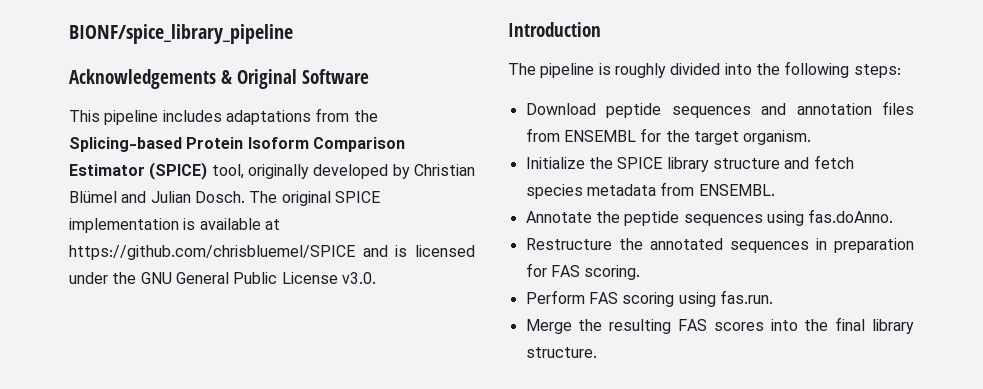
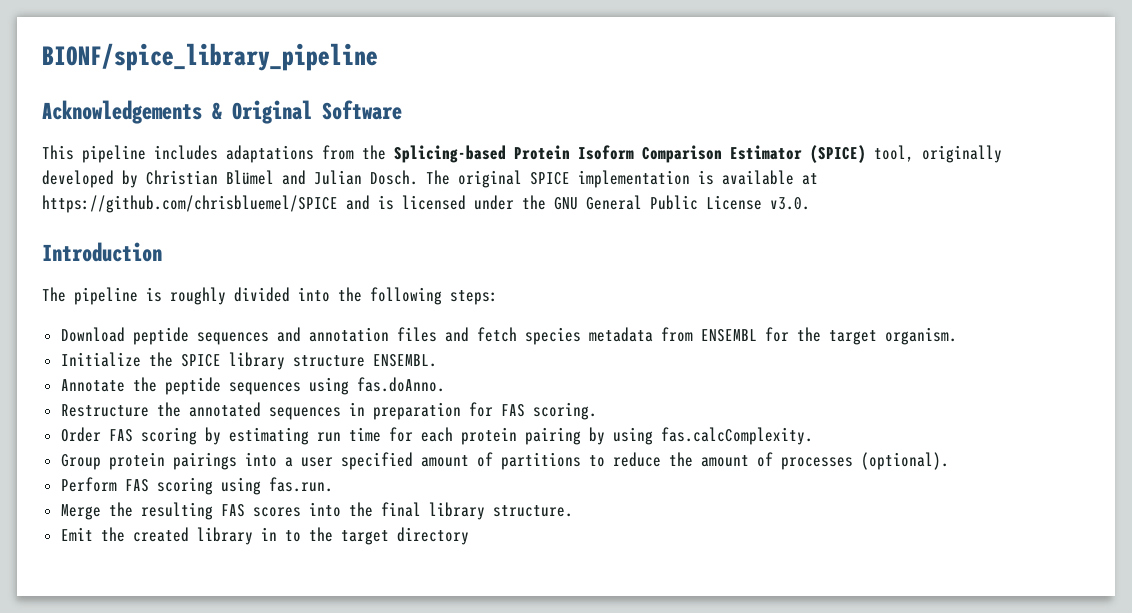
- Download peptide sequences and annotation files from ENSEMBL for the target organism.
+ Download peptide sequences and annotation files and fetch species metadata from ENSEMBL for the target organism.
- Initialize the SPICE library structure and fetch species metadata from ENSEMBL.
+ Initialize the SPICE library structure ENSEMBL.
+ Order FAS scoring by estimating run time for each protein pairing by using fas.calcComplexity.
+ Group protein pairings into a user specified amount of partitions to reduce the amount of processes (optional).
+ Emit the created library in to the target directory

